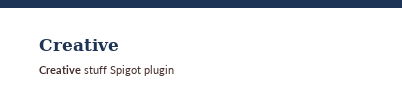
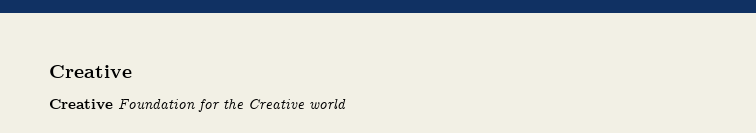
- Creative stuff Spigot plugin
+ Creative Foundation for the Creative world

